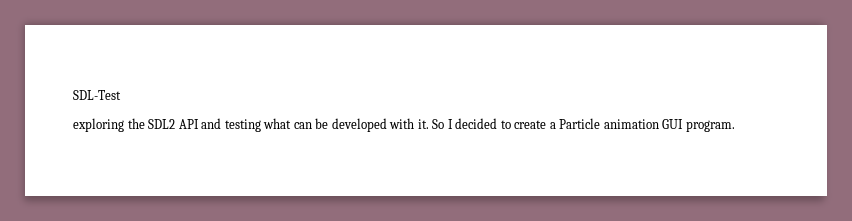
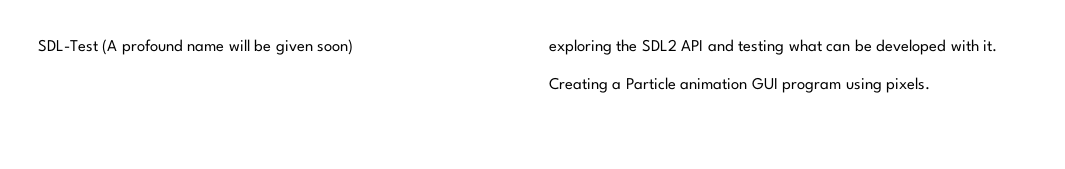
- SDL-Test
+ SDL-Test (A profound name will be given soon)
- exploring the SDL2 API and testing what can be developed with it. So I decided to create a Particle animation GUI program.
+ exploring the SDL2 API and testing what can be developed with it.
+ Creating a Particle animation GUI program using pixels.

